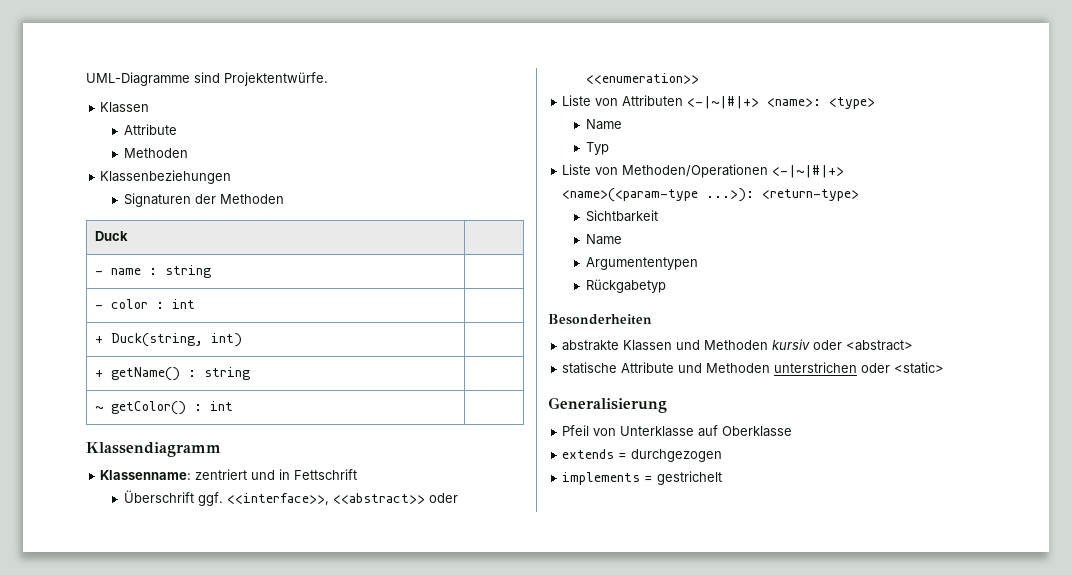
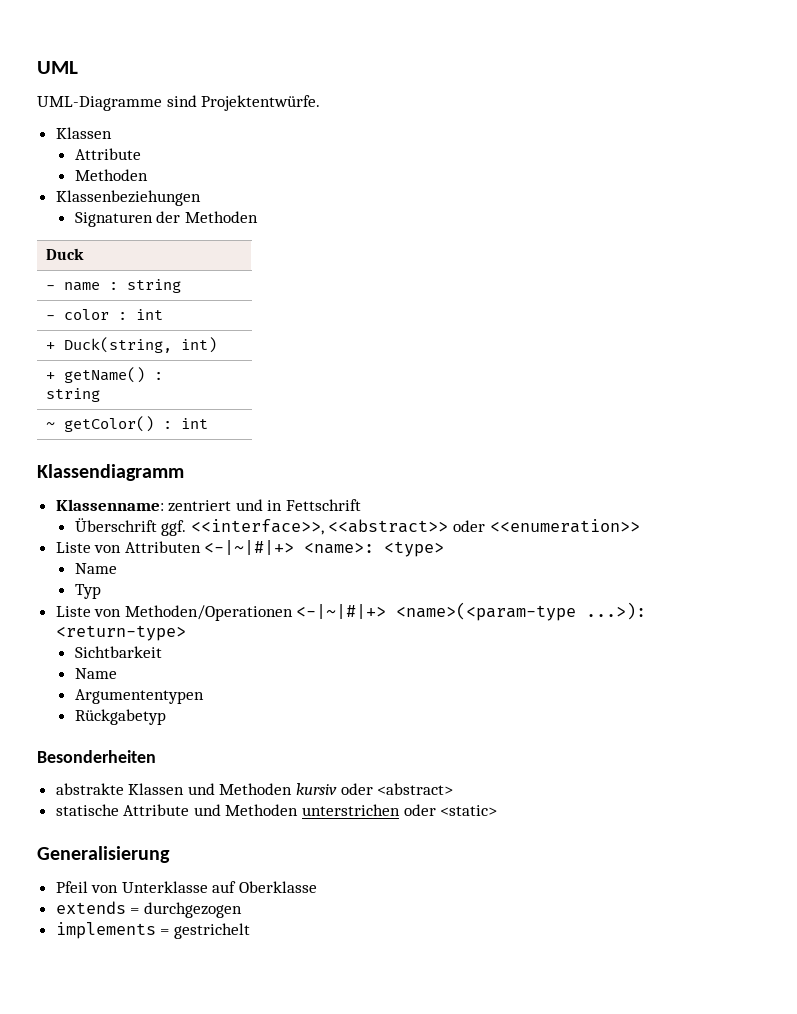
+ UML

